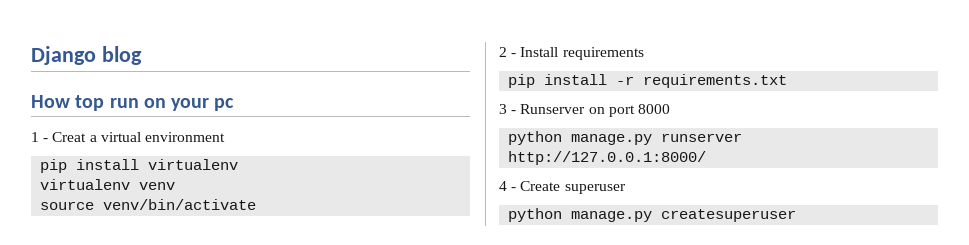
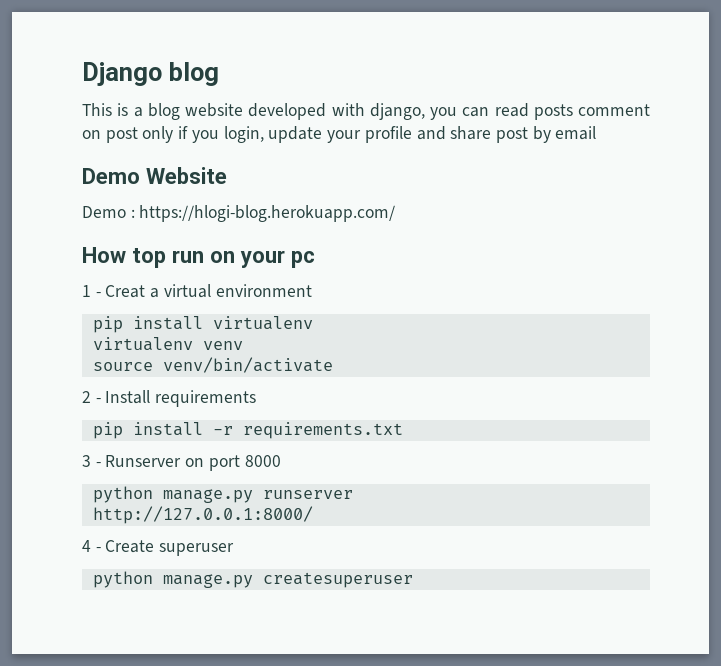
+ This is a blog website developed with django, you can read posts comment on post only if you login, update your profile and share post by email
+ Demo Website
+ Demo : https://hlogi-blog.herokuapp.com/

